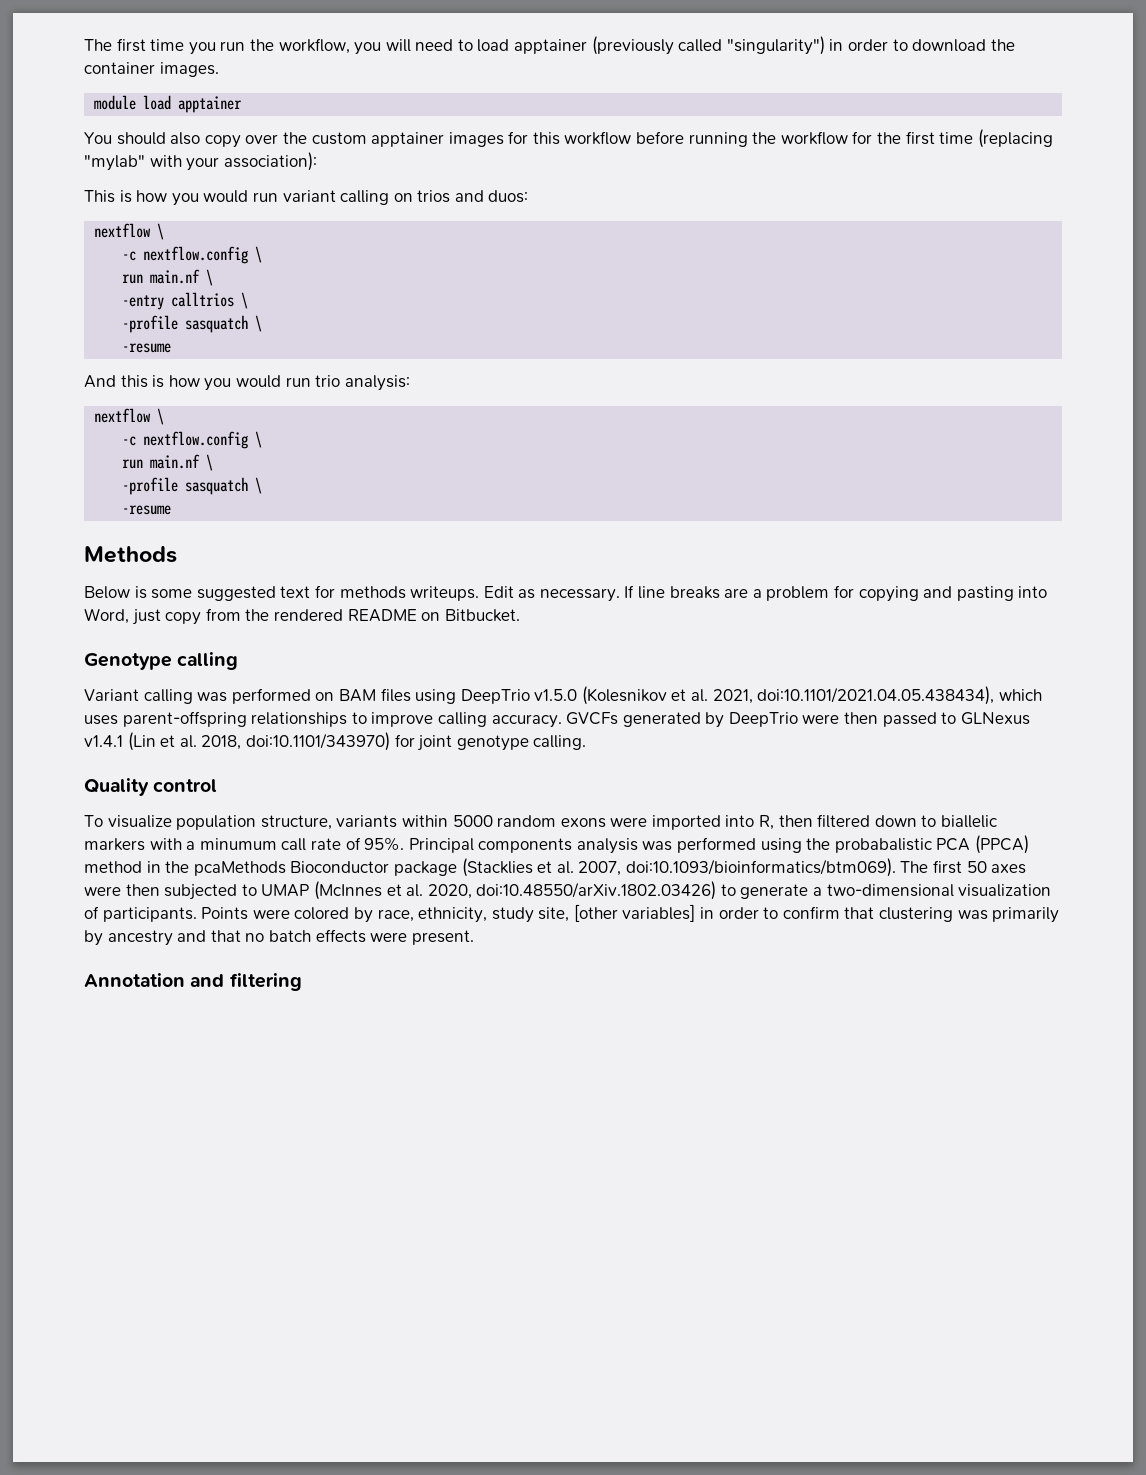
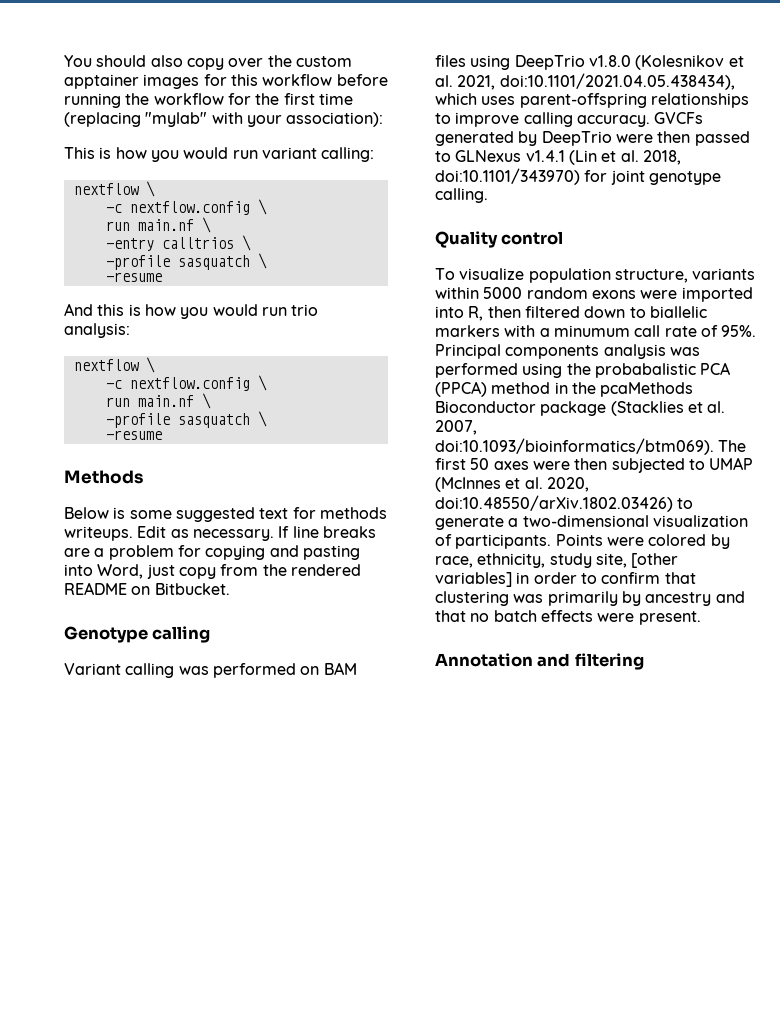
- The first time you run the workflow, you will need to load apptainer (previously called "singularity") in order to download the container images.
- module load apptainer
- This is how you would run variant calling on trios and duos:
+ This is how you would run variant calling:
- Variant calling was performed on BAM files using DeepTrio v1.5.0 (Kolesnikov et al. 2021, doi:10.1101/2021.04.05.438434), which uses parent-offspring relationships to improve calling accuracy.
+ Variant calling was performed on BAM files using DeepTrio v1.8.0 (Kolesnikov et al. 2021, doi:10.1101/2021.04.05.438434), which uses parent-offspring relationships to improve calling accuracy.

